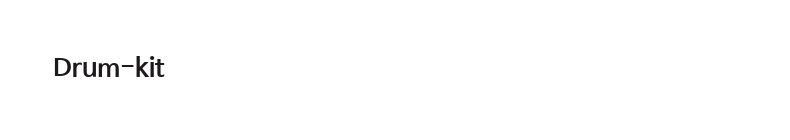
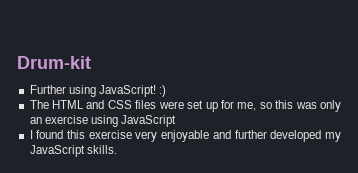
+ Further using JavaScript! :)
+ The HTML and CSS files were set up for me, so this was only an exercise using JavaScript
+ I found this exercise very enjoyable and further developed my JavaScript skills.

